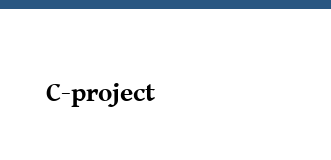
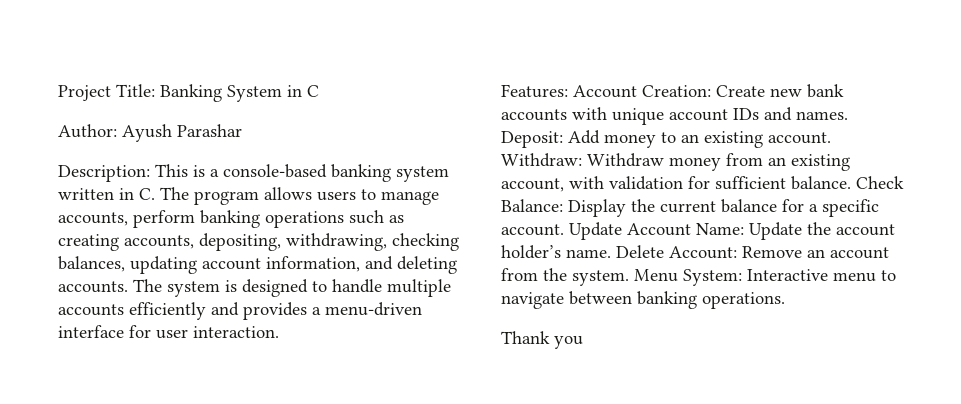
- C-project
+ Project Title: Banking System in C
+ Author: Ayush Parashar
+ Description: This is a console-based banking system written in C. The program allows users to manage accounts, perform banking operations such as creating accounts, depositing, withdrawing, checking balances, updating account information, and deleting accounts. The system is designed to handle multiple accounts efficiently and provides a menu-driven interface for user interaction.
+ Features: Account Creation: Create new bank accounts with unique account IDs and names. Deposit: Add money to an existing account. Withdraw: Withdraw money from an existing account, with validation for sufficient balance. Check Balance: Display the current balance for a specific account. Update Account Name: Update the account holder’s name. Delete Account: Remove an account from the system. Menu System: Interactive menu to navigate between banking operations.
+ Thank you

